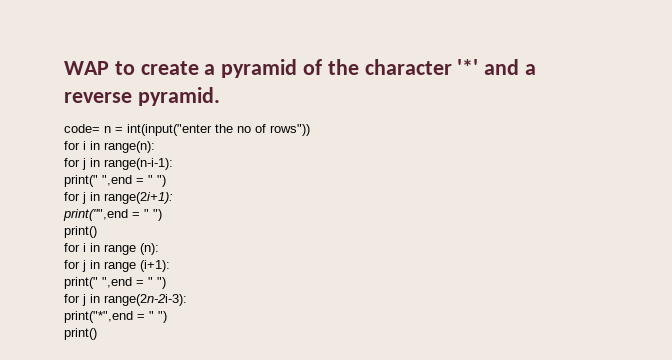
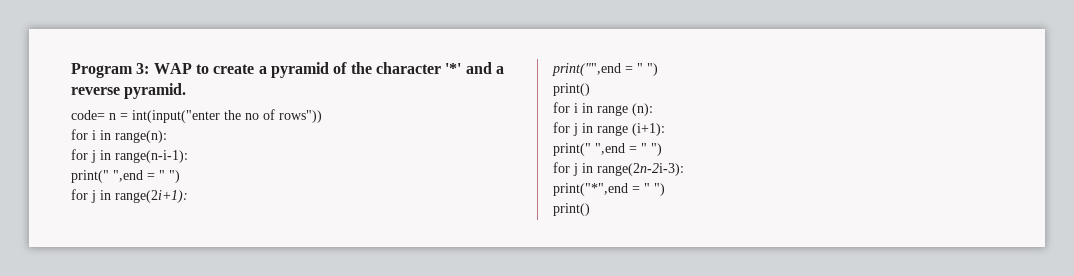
- WAP to create a pyramid of the character '*' and a reverse pyramid.
+ Program 3: WAP to create a pyramid of the character '*' and a reverse pyramid.

